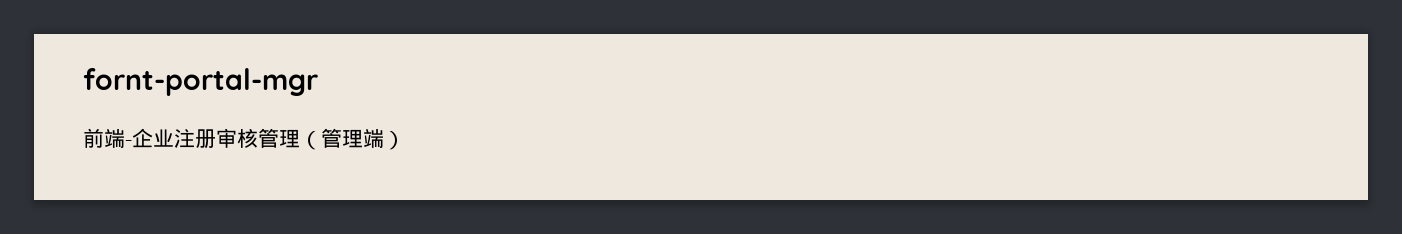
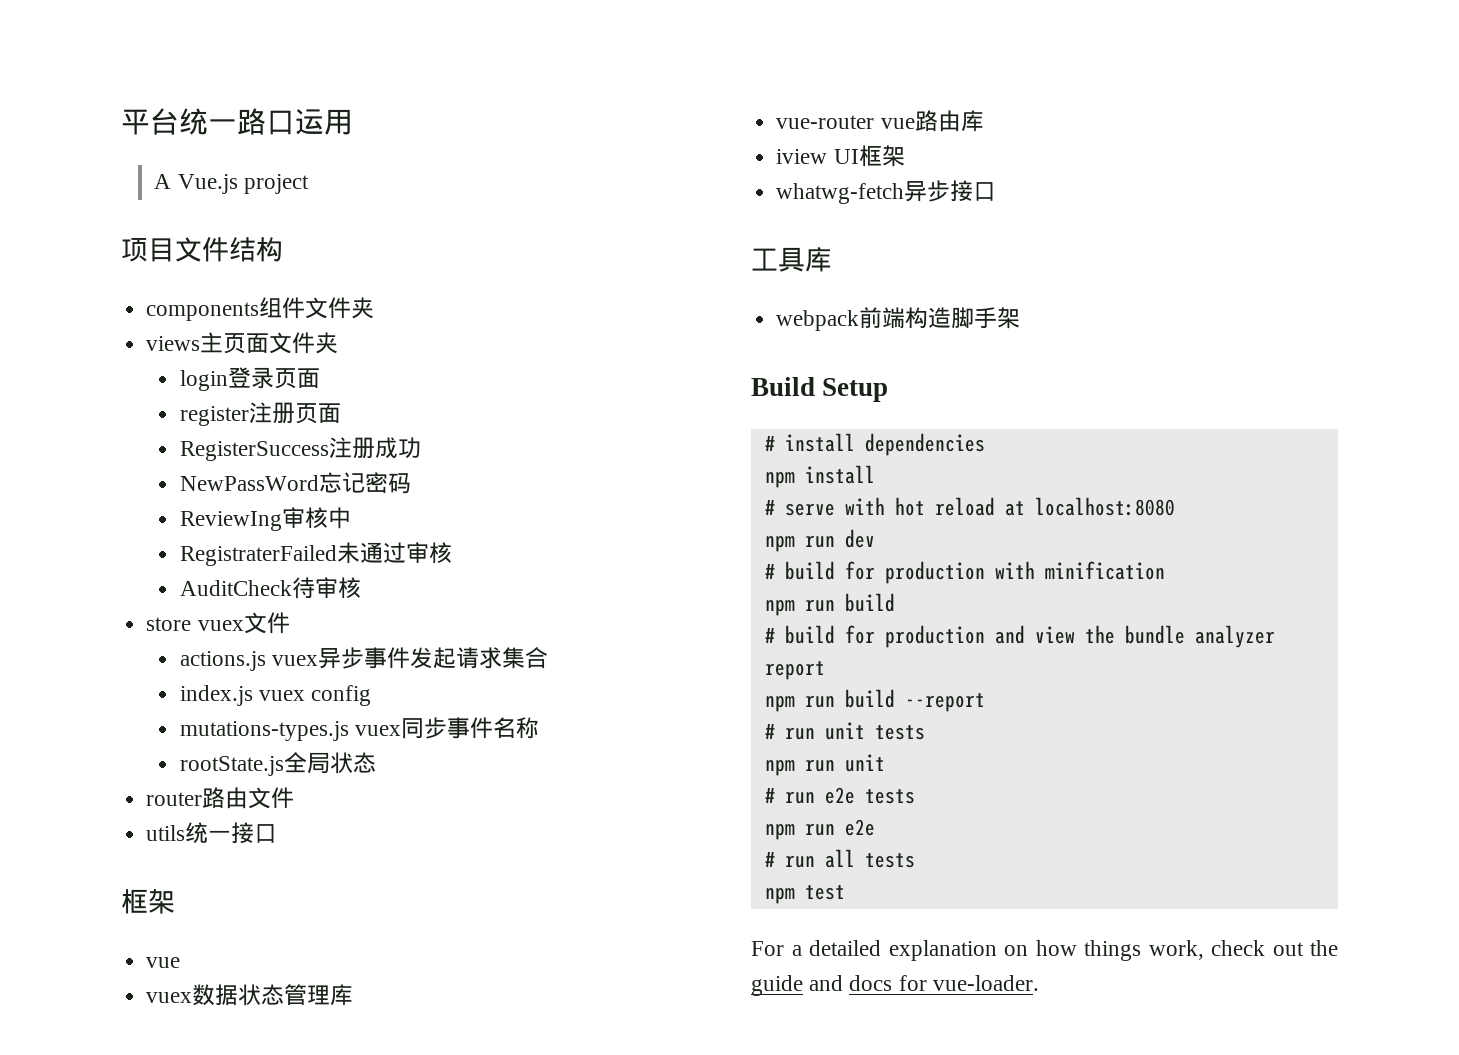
- fornt-portal-mgr
- 前端-企业注册审核管理（管理端）
+ 平台统一路口运用
+ A Vue.js project
+ 项目文件结构
+ components组件文件夹
+ views主页面文件夹
+ login登录页面
+ register注册页面
+ RegisterSuccess注册成功
+ NewPassWord忘记密码
+ ReviewIng审核中
+ RegistraterFailed未通过审核
+ AuditCheck待审核
+ store vuex文件
+ actions.js vuex异步事件发起请求集合
+ index.js vuex config
+ mutations-types.js vuex同步事件名称
+ rootState.js全局状态
+ router路由文件
+ utils统一接口
+ 框架
+ vue
+ vuex数据状态管理库
+ vue-router vue路由库
+ iview UI框架
+ whatwg-fetch异步接口
+ 工具库
+ webpack前端构造脚手架
+ Build Setup
+ # install dependencies
+ npm install
+ # serve with hot reload at localhost:8080
+ npm run dev
+ # build for production with minification
+ npm run build
+ # build for production and view the bundle analyzer report
+ npm run build --report
+ # run unit tests
+ npm run unit
+ # run e2e tests
+ npm run e2e
+ # run all tests
+ npm test
+ For a detailed explanation on how things work, check out the guide and docs for vue-loader.

